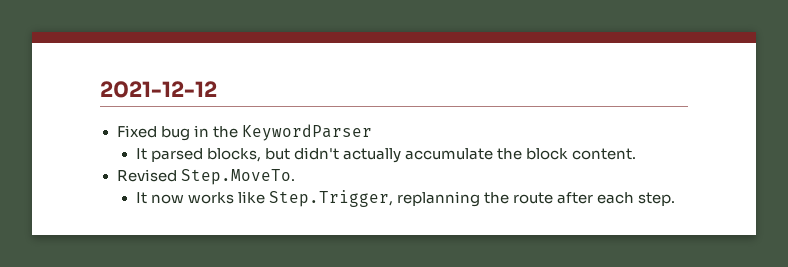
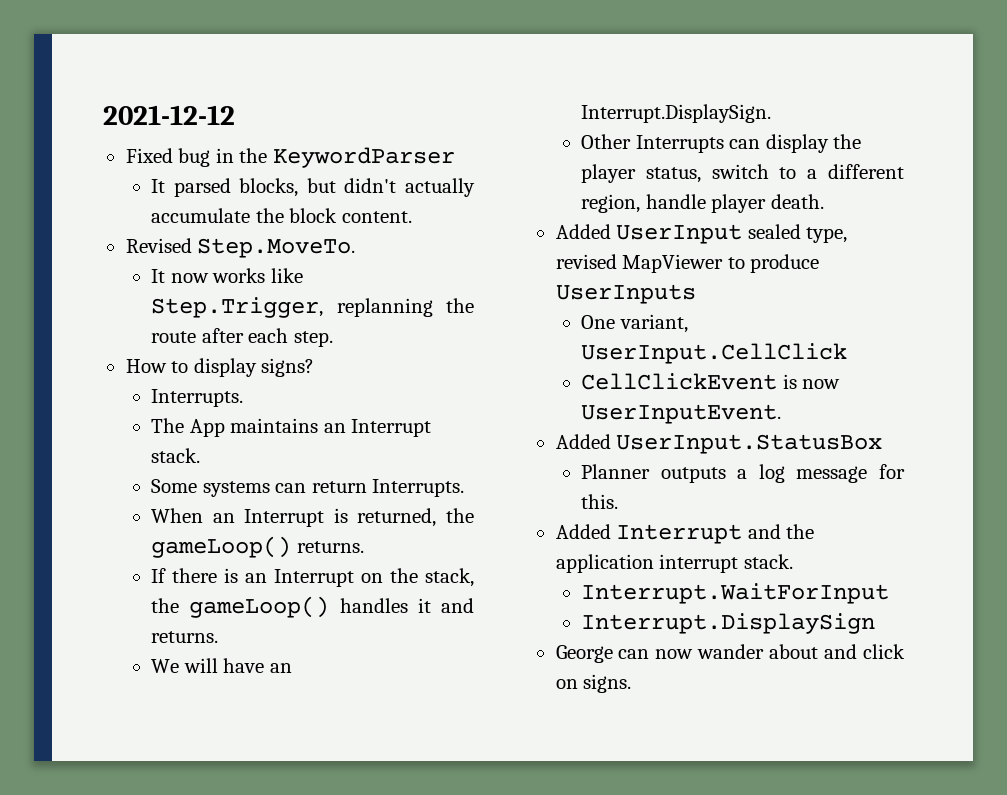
+ How to display signs?
+ Interrupts.
+ The App maintains an Interrupt stack.
+ Some systems can return Interrupts.
+ When an Interrupt is returned, the gameLoop() returns.
+ If there is an Interrupt on the stack, the gameLoop() handles it and returns.
+ We will have an Interrupt.DisplaySign.
+ Other Interrupts can display the player status, switch to a different region, handle player death.
+ Added UserInput sealed type, revised MapViewer to produce UserInputs
+ One variant, UserInput.CellClick
+ CellClickEvent is now UserInputEvent.
+ Added UserInput.StatusBox
+ Planner outputs a log message for this.
+ Added Interrupt and the application interrupt stack.
+ Interrupt.WaitForInput
+ Interrupt.DisplaySign
+ George can now wander about and click on signs.

